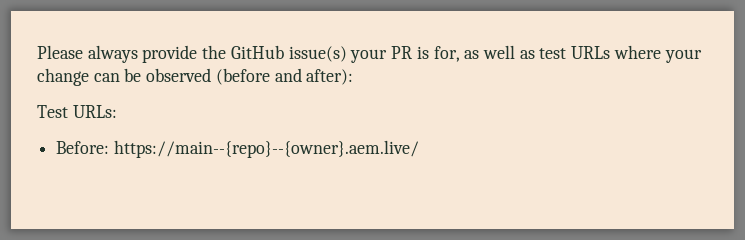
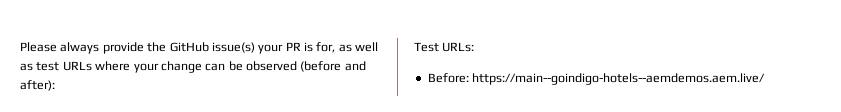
- Before: https://main--{repo}--{owner}.aem.live/
+ Before: https://main--goindigo-hotels--aemdemos.aem.live/

